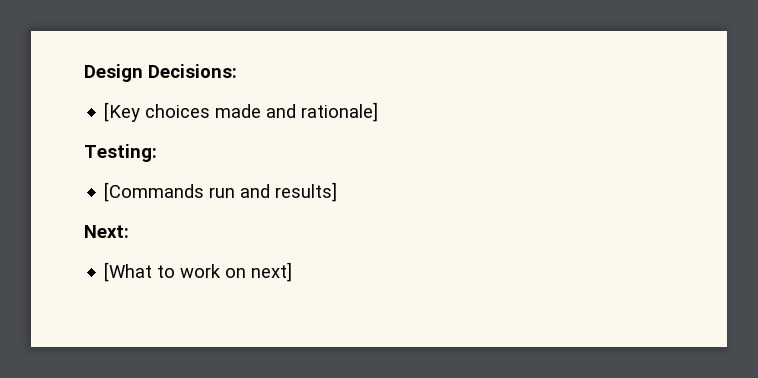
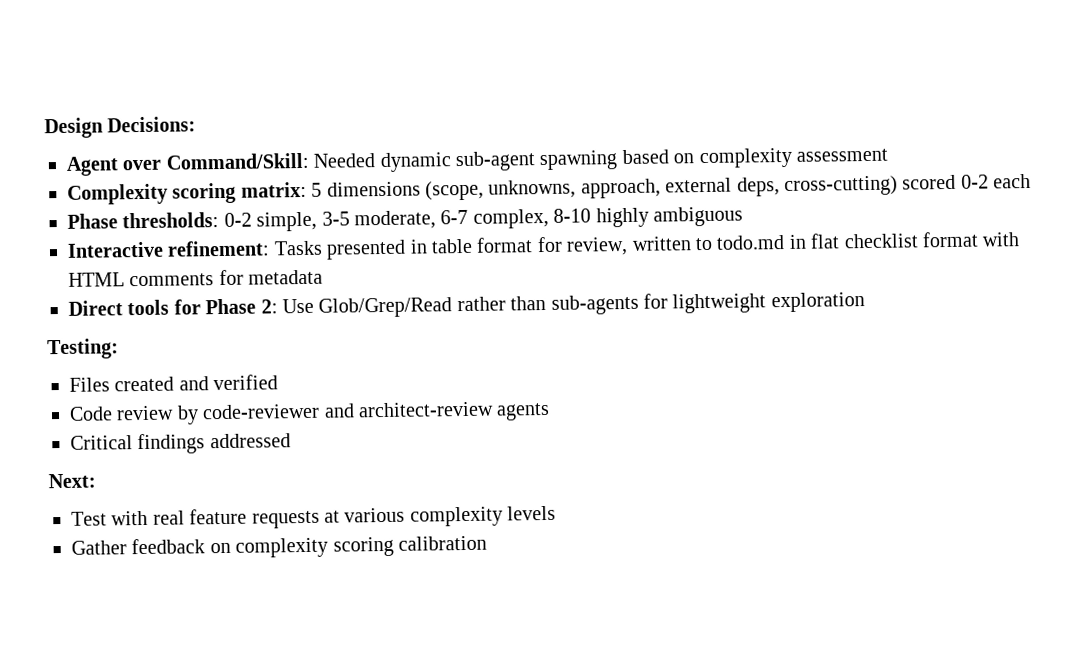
- [Key choices made and rationale]
+ Agent over Command/Skill: Needed dynamic sub-agent spawning based on complexity assessment
+ Complexity scoring matrix: 5 dimensions (scope, unknowns, approach, external deps, cross-cutting) scored 0-2 each
+ Phase thresholds: 0-2 simple, 3-5 moderate, 6-7 complex, 8-10 highly ambiguous
+ Interactive refinement: Tasks presented in table format for review, written to todo.md in flat checklist format with HTML comments for metadata
+ Direct tools for Phase 2: Use Glob/Grep/Read rather than sub-agents for lightweight exploration
  Testing:
- [Commands run and results]
+ Files created and verified
+ Code review by code-reviewer and architect-review agents
+ Critical findings addressed
  Next:
- [What to work on next]
+ Test with real feature requests at various complexity levels
+ Gather feedback on complexity scoring calibration

